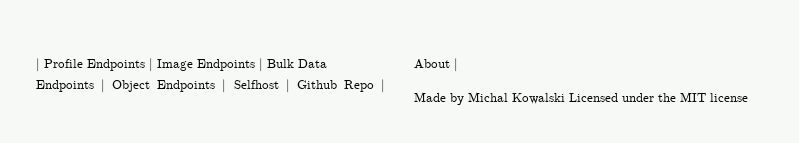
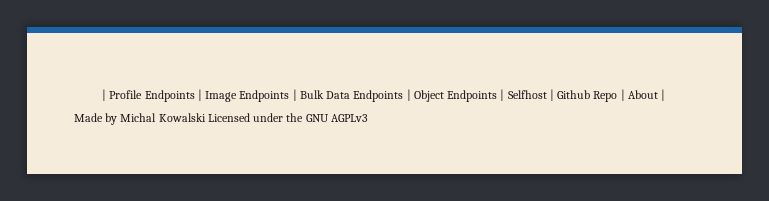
- Made by Michal Kowalski Licensed under the MIT license
+ Made by Michal Kowalski Licensed under the GNU AGPLv3

